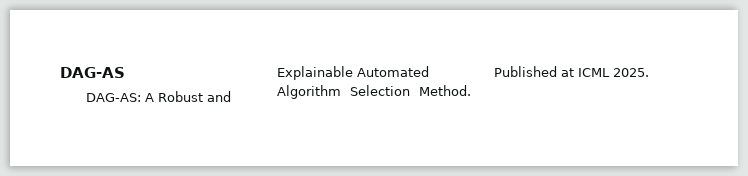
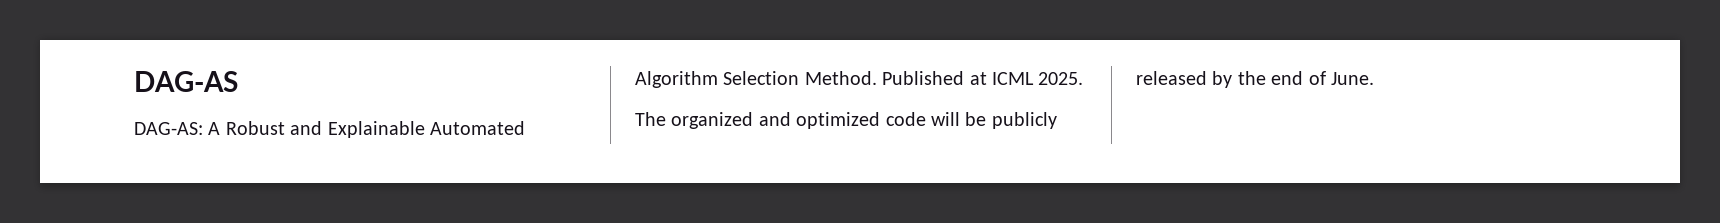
+ The organized and optimized code will be publicly released by the end of June.

